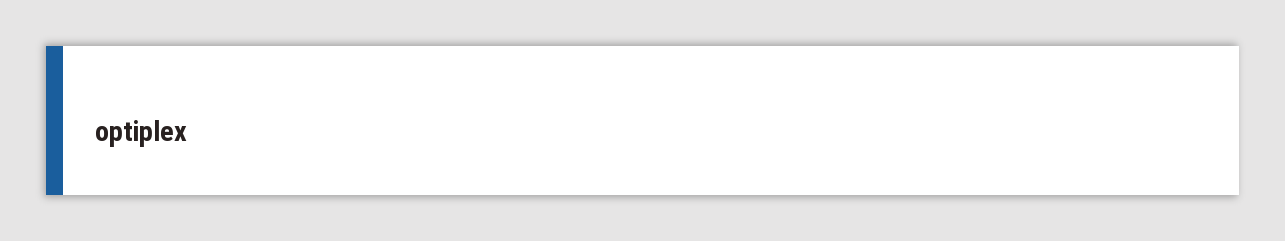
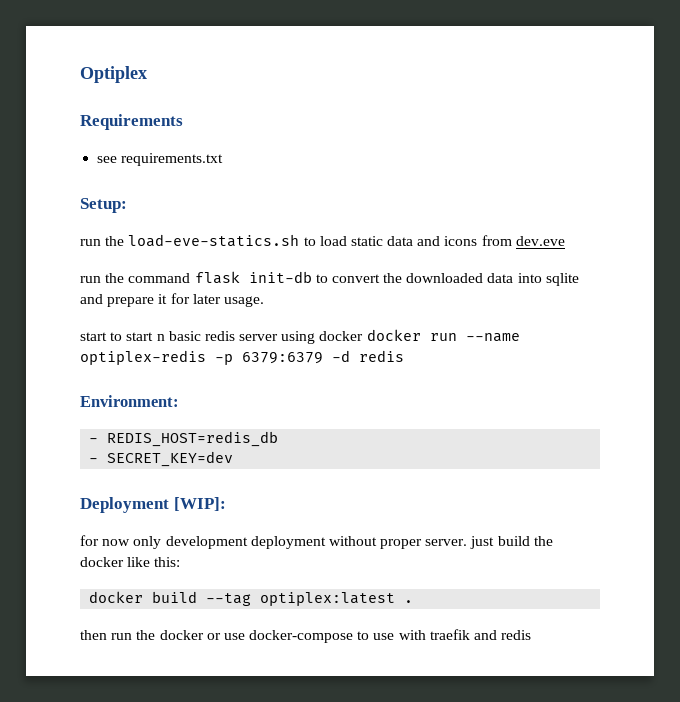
- optiplex
+ Optiplex
+ Requirements
+ see requirements.txt
+ Setup:
+ run the load-eve-statics.sh to load static data and icons from dev.eve
+ run the command flask init-db to convert the downloaded data into sqlite and prepare it for later usage.
+ start to start n basic redis server using docker docker run --name optiplex-redis -p 6379:6379 -d redis
+ Environment:
+ - REDIS_HOST=redis_db
+ - SECRET_KEY=dev
+ Deployment [WIP]:
+ for now only development deployment without proper server. just build the docker like this:
+ docker build --tag optiplex:latest .
+ then run the docker or use docker-compose to use with traefik and redis

